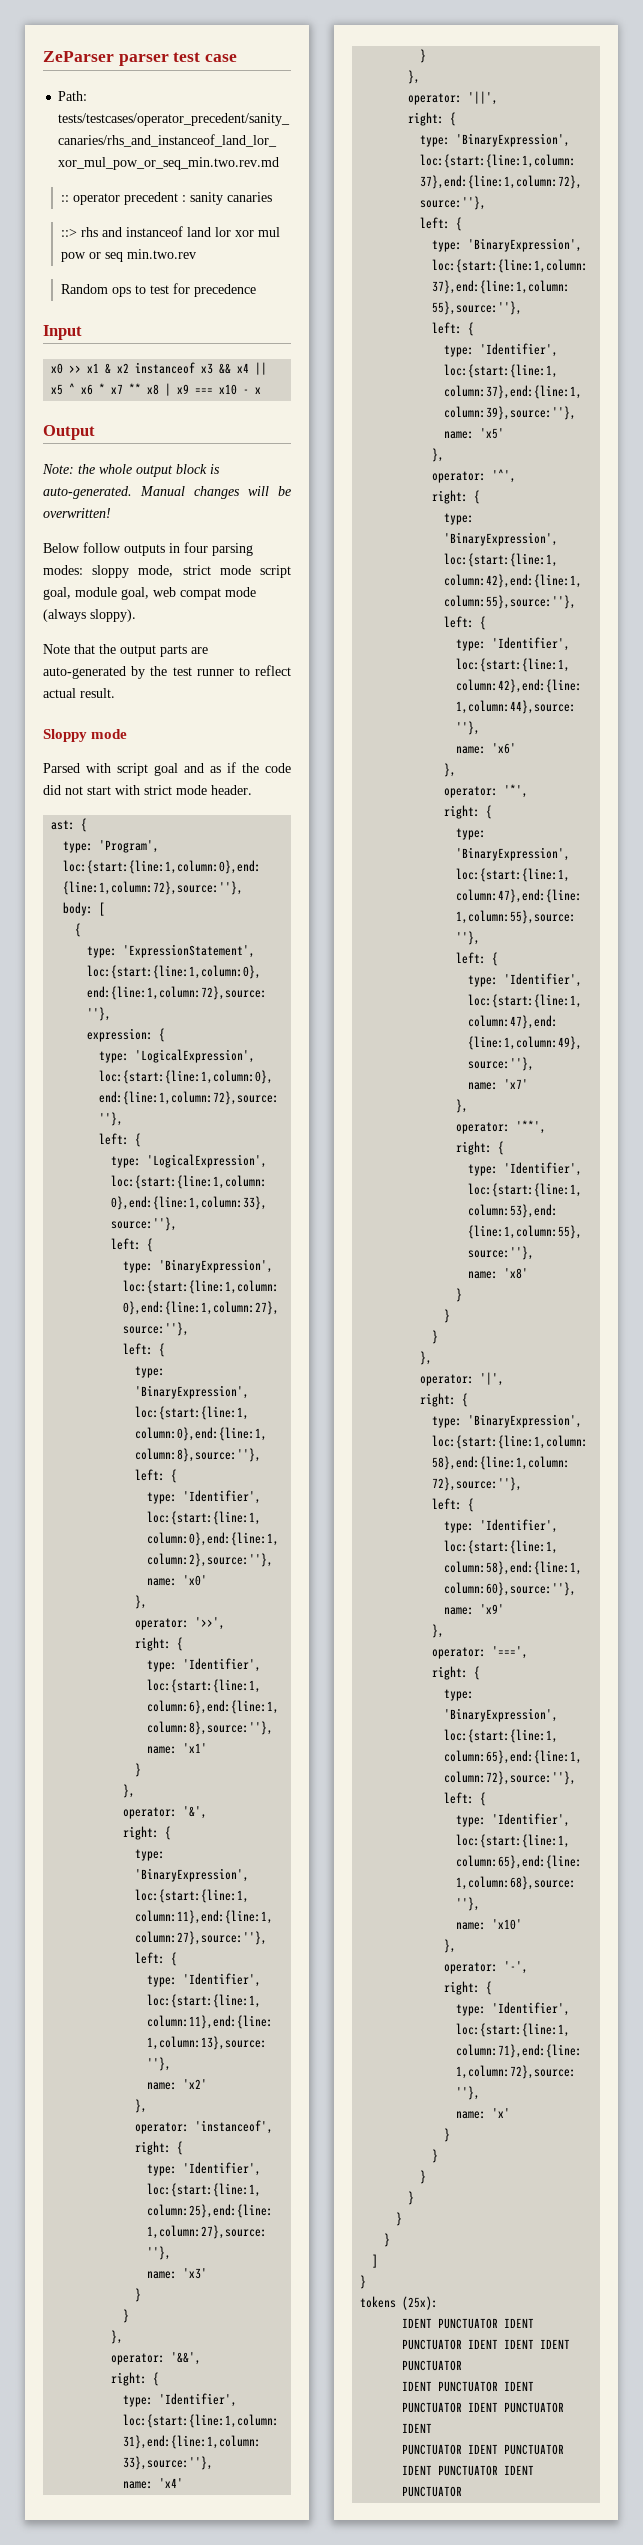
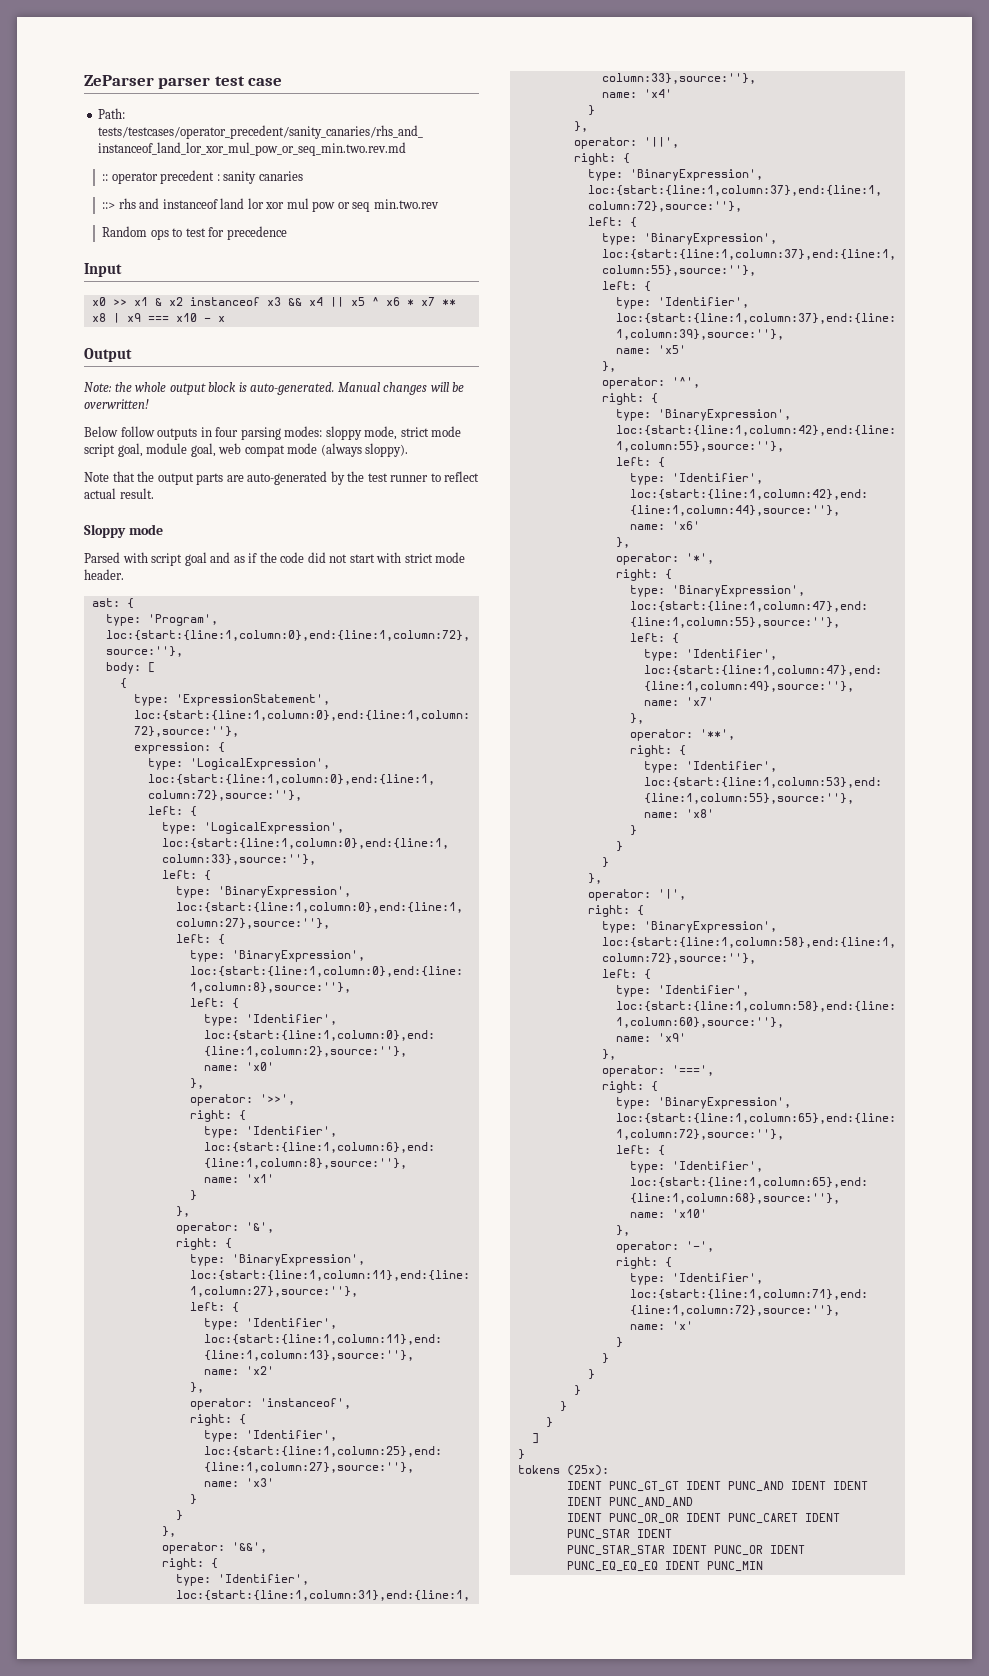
- IDENT PUNCTUATOR IDENT PUNCTUATOR IDENT IDENT IDENT PUNCTUATOR
- IDENT PUNCTUATOR IDENT PUNCTUATOR IDENT PUNCTUATOR IDENT
- PUNCTUATOR IDENT PUNCTUATOR IDENT PUNCTUATOR IDENT PUNCTUATOR
+ IDENT PUNC_GT_GT IDENT PUNC_AND IDENT IDENT IDENT PUNC_AND_AND
+ IDENT PUNC_OR_OR IDENT PUNC_CARET IDENT PUNC_STAR IDENT
+ PUNC_STAR_STAR IDENT PUNC_OR IDENT PUNC_EQ_EQ_EQ IDENT PUNC_MIN

